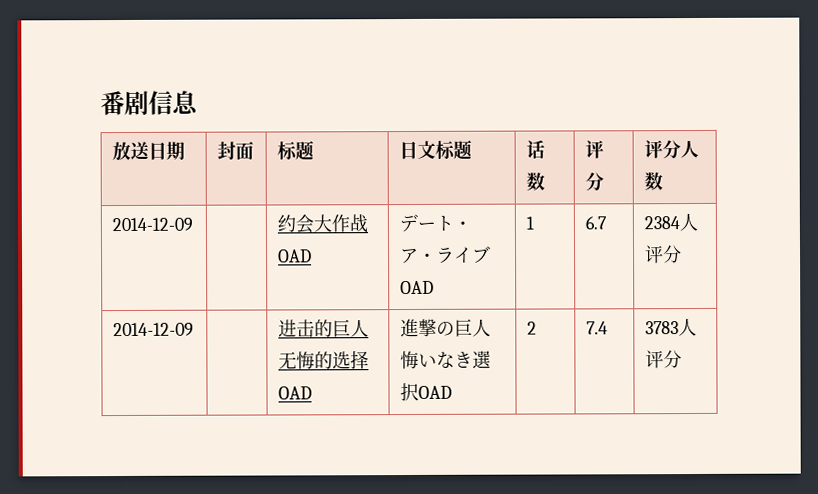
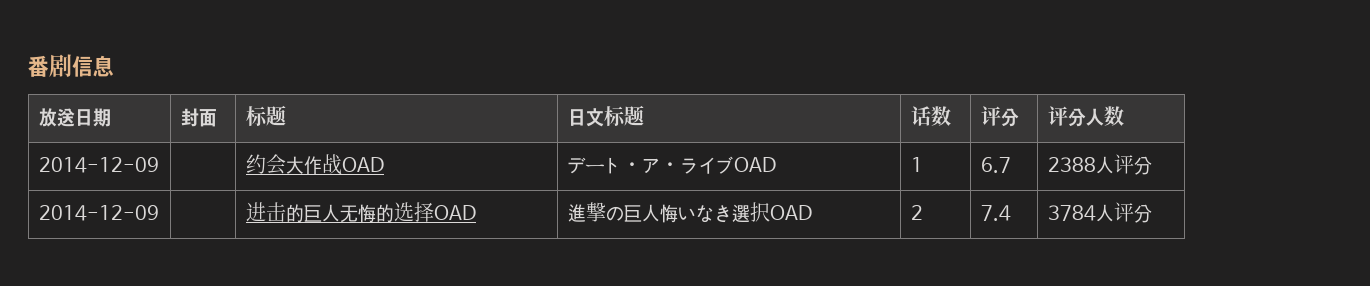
- 2014-12-09 | | 约会大作战OAD | デート・ア・ライブOAD | 1 | 6.7 | 2384人评分
+ 2014-12-09 | | 约会大作战OAD | デート・ア・ライブOAD | 1 | 6.7 | 2388人评分
- 2014-12-09 | | 进击的巨人无悔的选择OAD | 進撃の巨人悔いなき選択OAD | 2 | 7.4 | 3783人评分
+ 2014-12-09 | | 进击的巨人无悔的选择OAD | 進撃の巨人悔いなき選択OAD | 2 | 7.4 | 3784人评分

